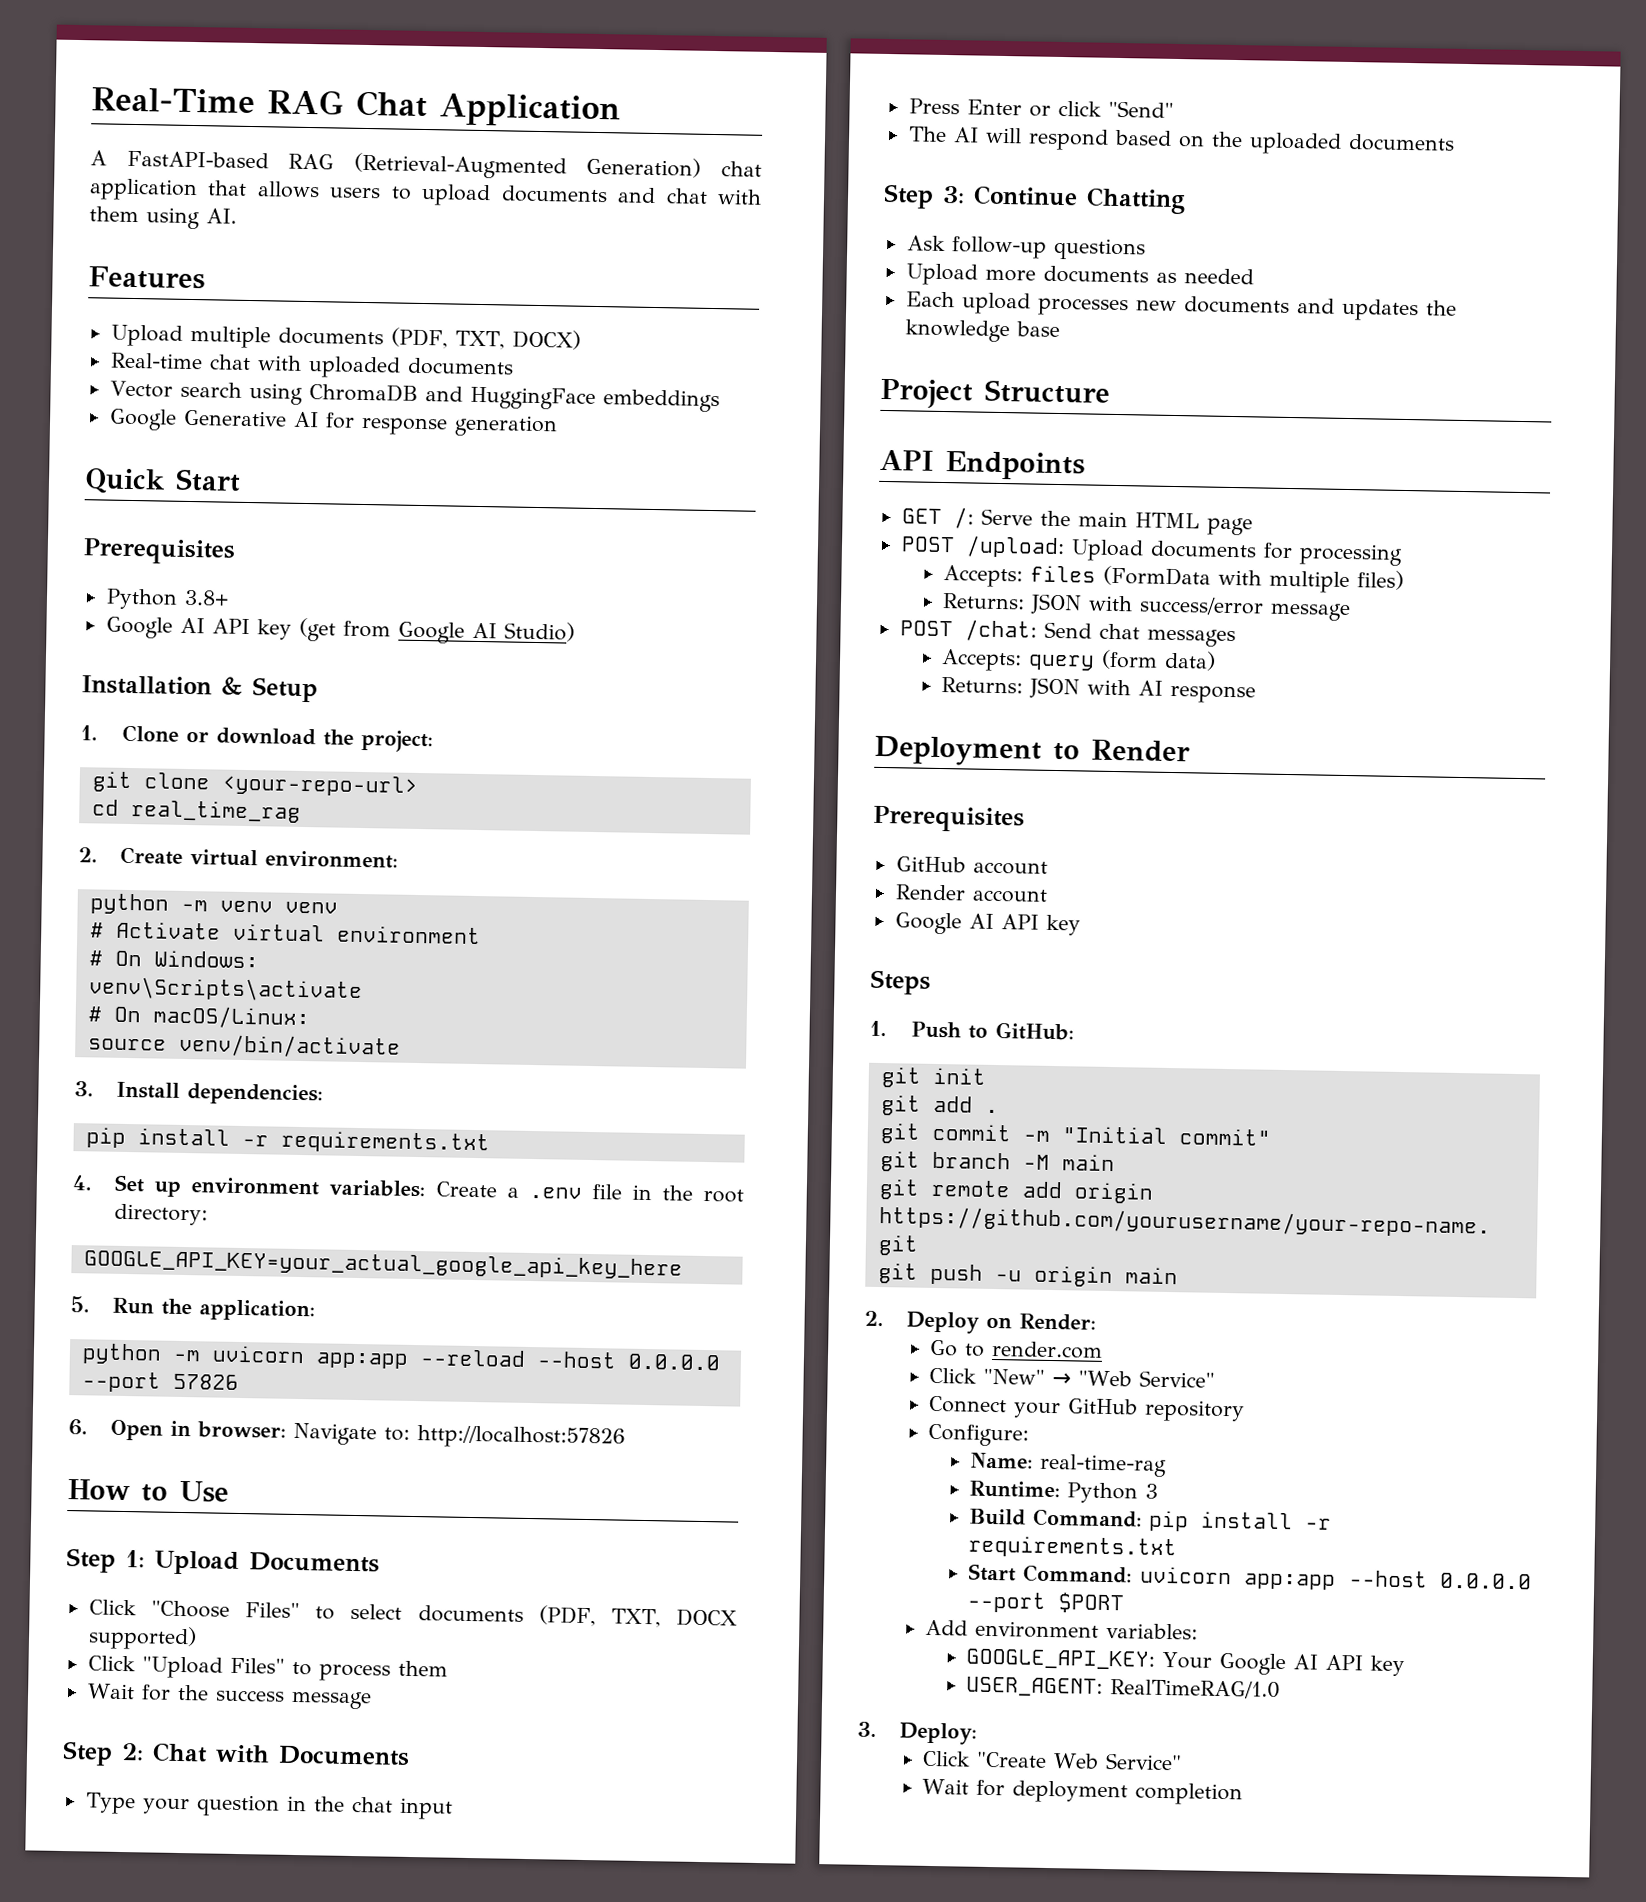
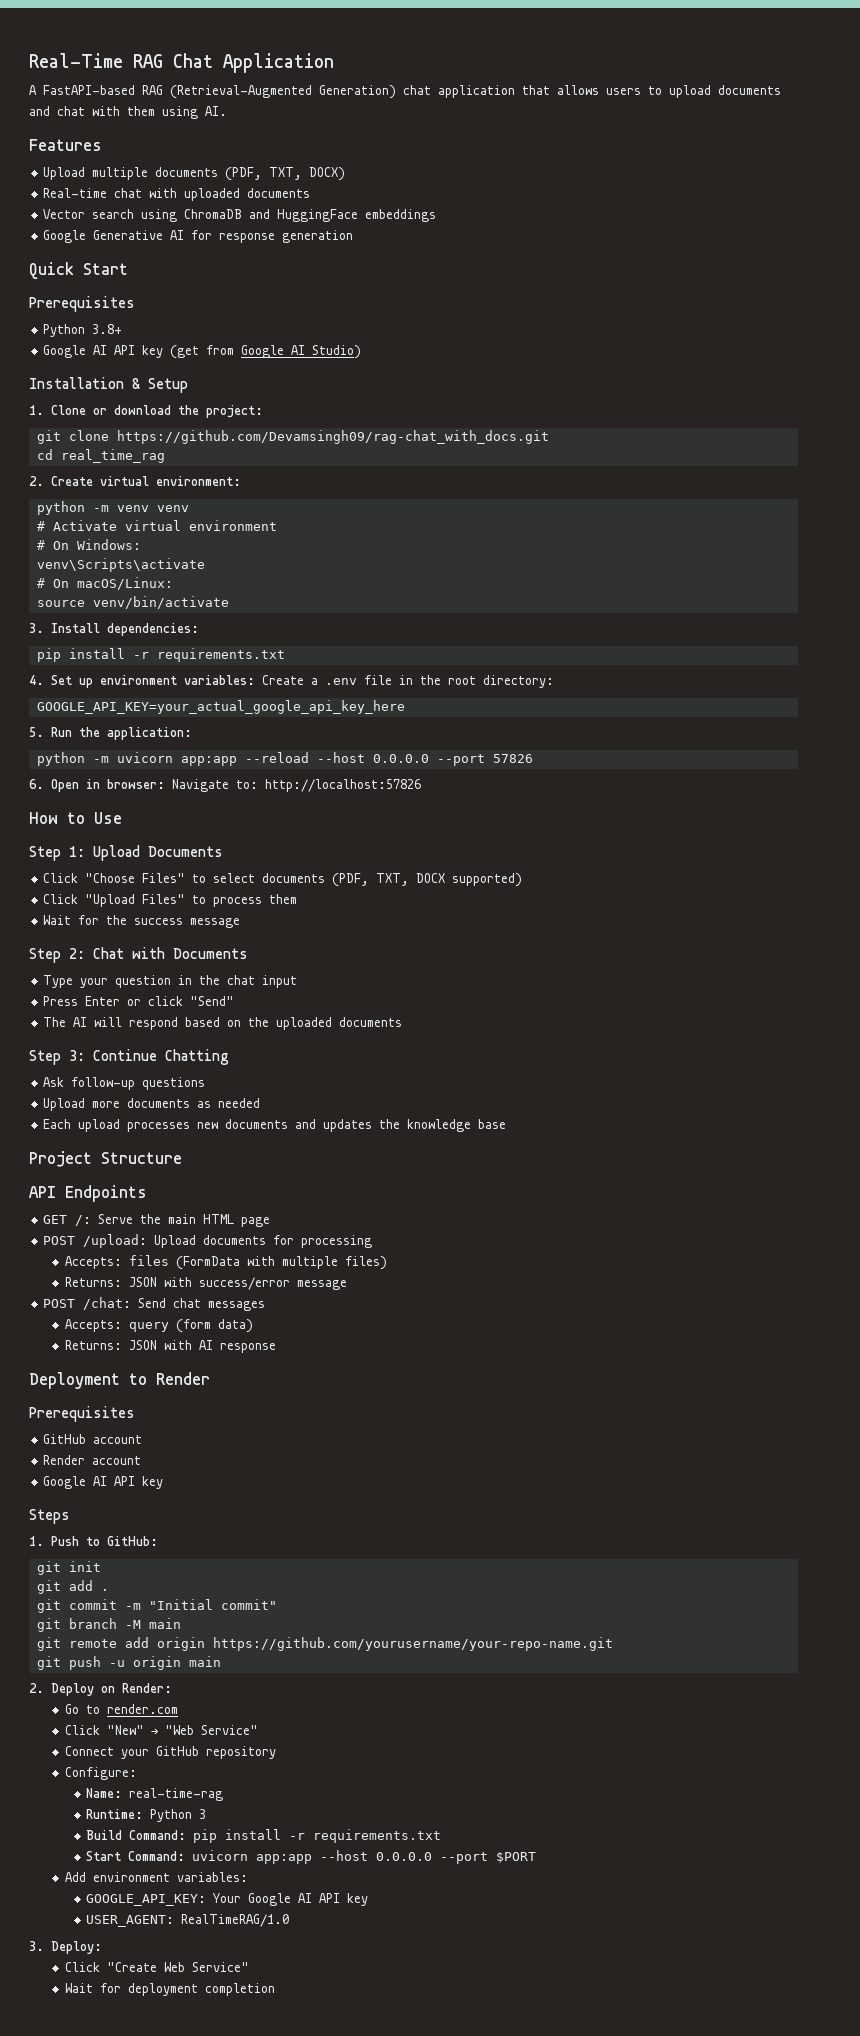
- git clone <your-repo-url>
+ git clone https://github.com/Devamsingh09/rag-chat_with_docs.git

